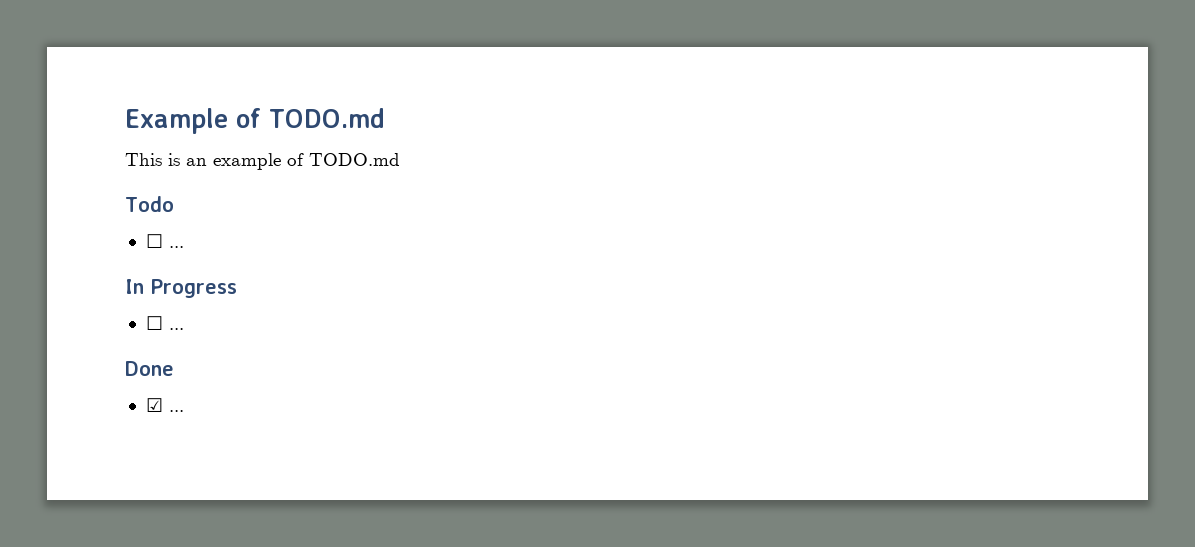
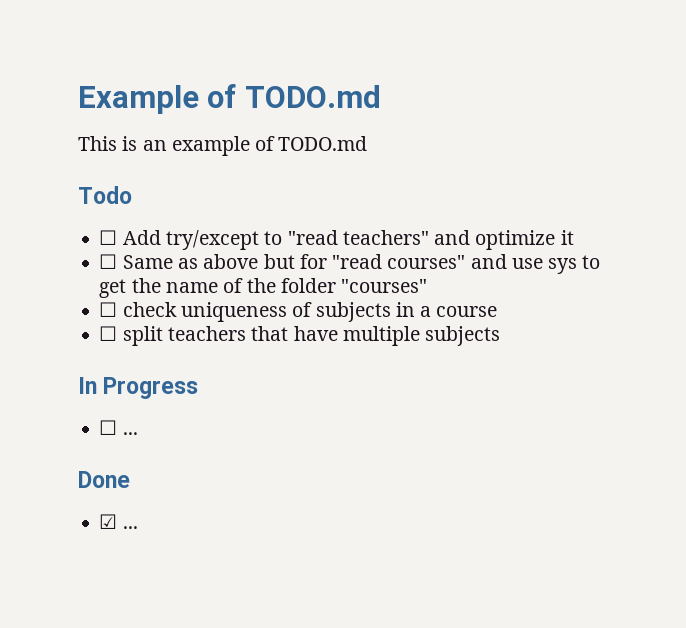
  Todo
- ☐ ...
+ ☐ Add try/except to "read teachers" and optimize it
+ ☐ Same as above but for "read courses" and use sys to get the name of the folder "courses"
+ ☐ check uniqueness of subjects in a course
+ ☐ split teachers that have multiple subjects

